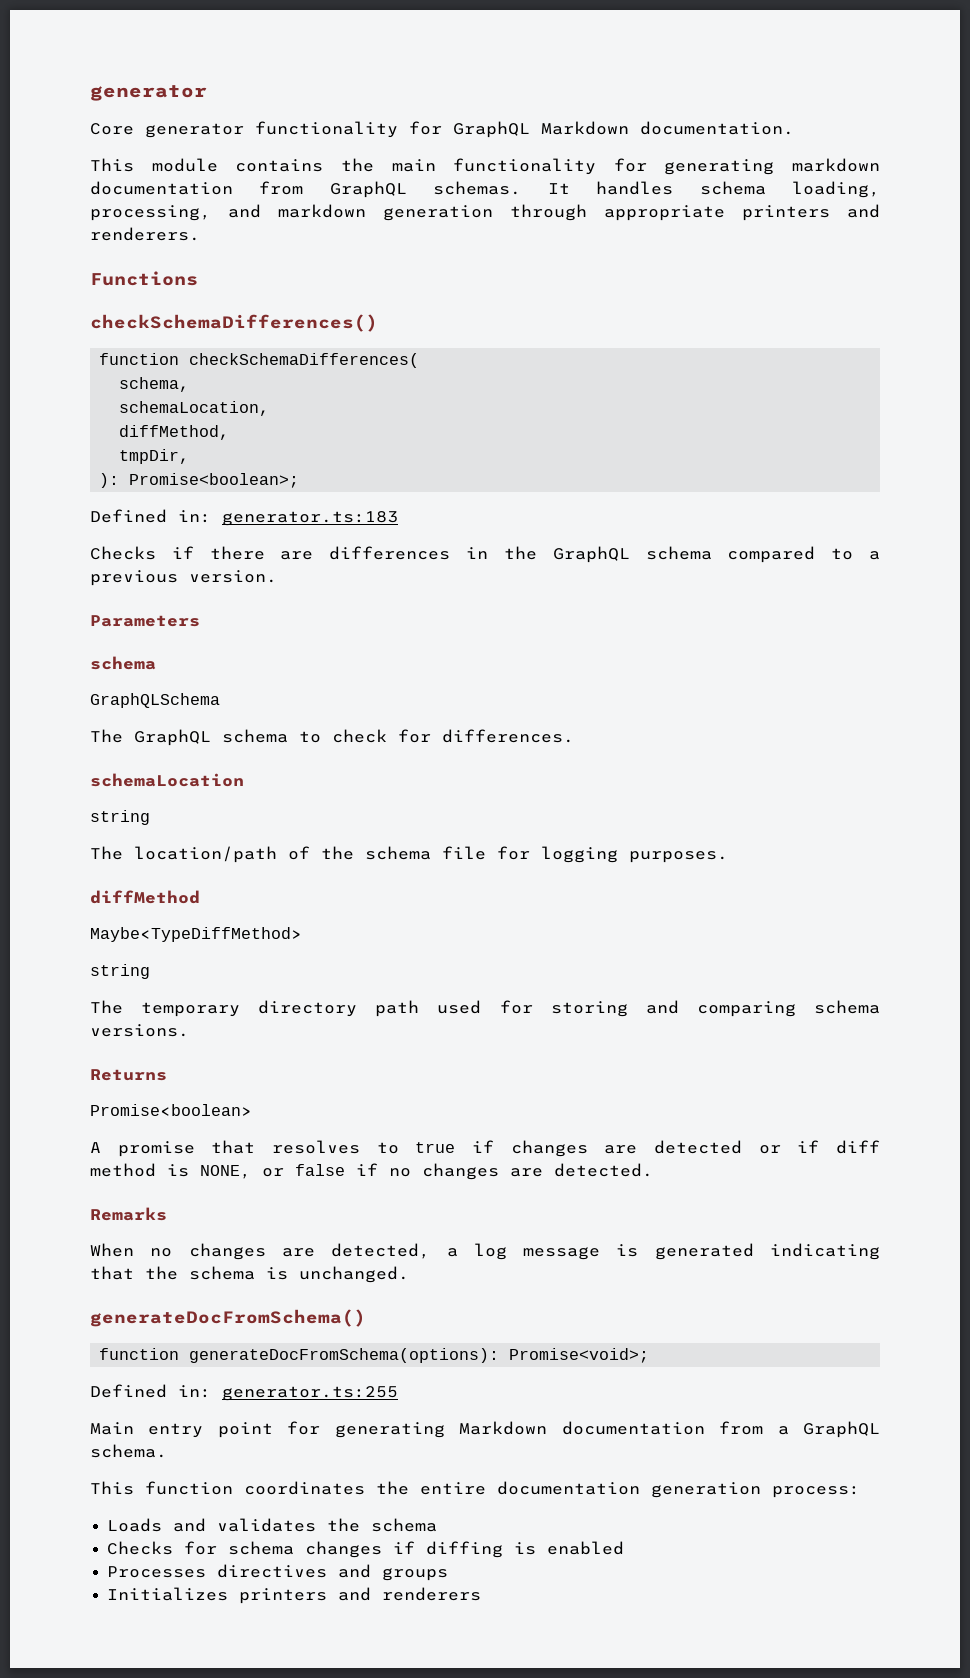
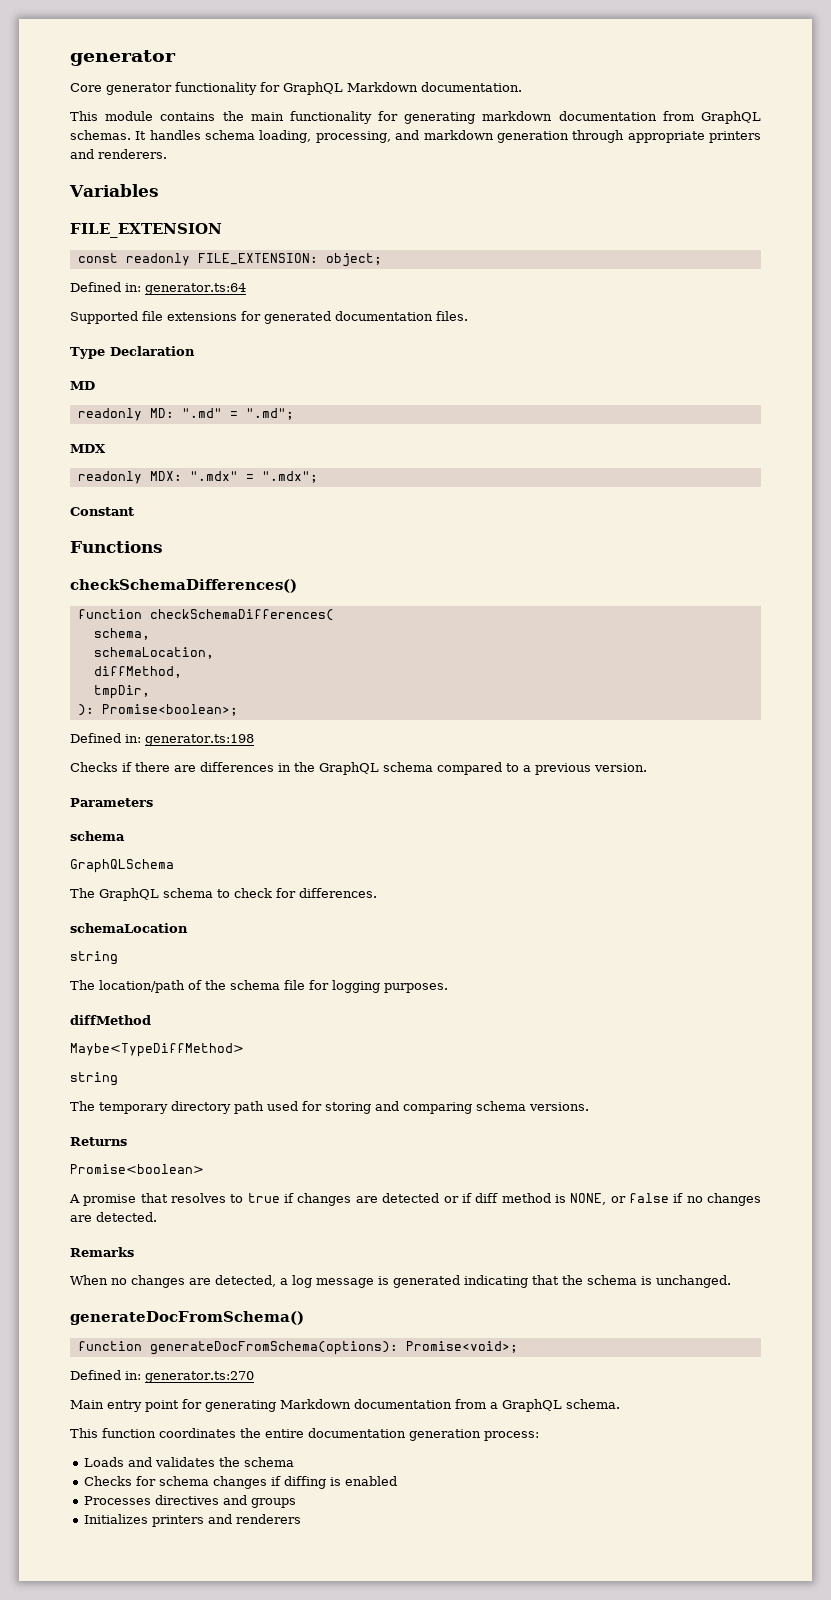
+ Variables
+ FILE_EXTENSION
+ const readonly FILE_EXTENSION: object;
+ Defined in: generator.ts:64
+ Supported file extensions for generated documentation files.
+ Type Declaration
+ MD
+ readonly MD: ".md" = ".md";
+ MDX
+ readonly MDX: ".mdx" = ".mdx";
+ Constant
- Defined in: generator.ts:183
+ Defined in: generator.ts:198
- Defined in: generator.ts:255
+ Defined in: generator.ts:270

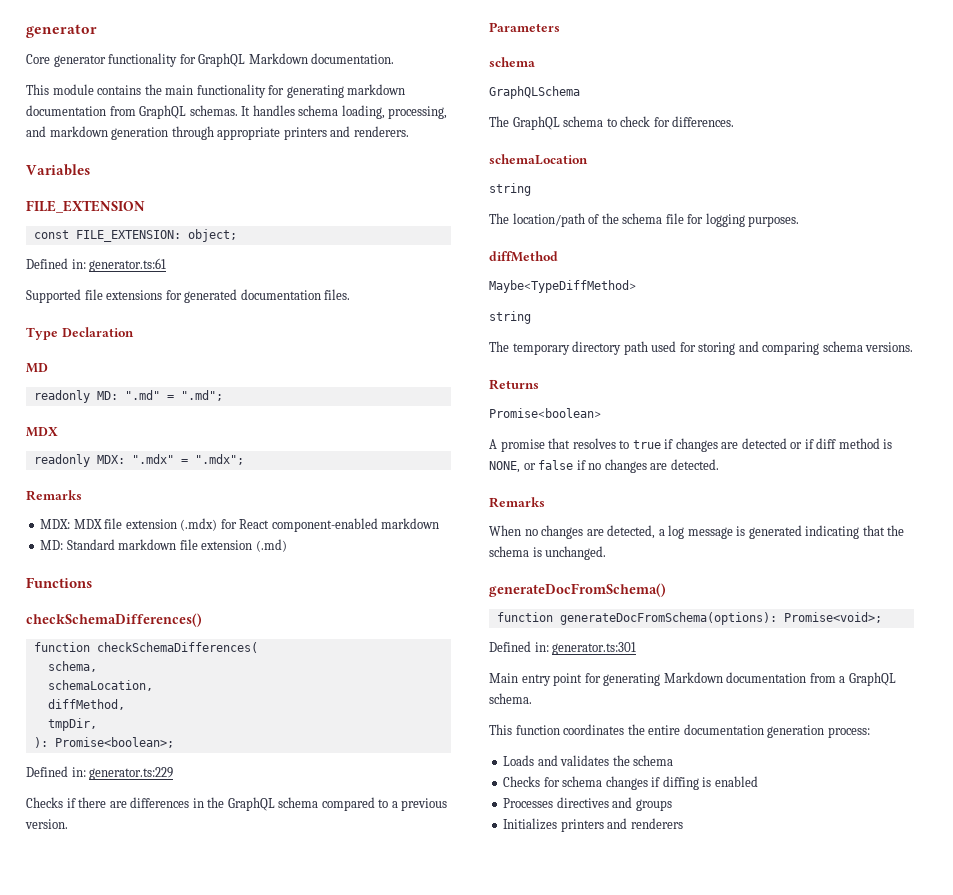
- const readonly FILE_EXTENSION: object;
+ const FILE_EXTENSION: object;
- Defined in: generator.ts:64
+ Defined in: generator.ts:61
  readonly MDX: ".mdx" = ".mdx";
- Constant
+ Remarks
+ MDX: MDX file extension (.mdx) for React component-enabled markdown
+ MD: Standard markdown file extension (.md)
- Defined in: generator.ts:198
+ Defined in: generator.ts:229
- Defined in: generator.ts:270
+ Defined in: generator.ts:301

